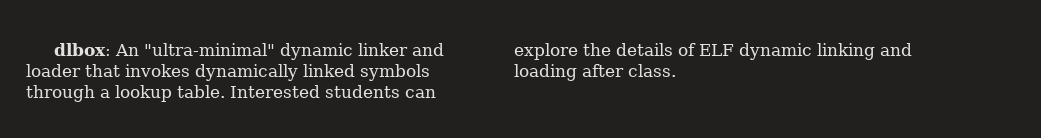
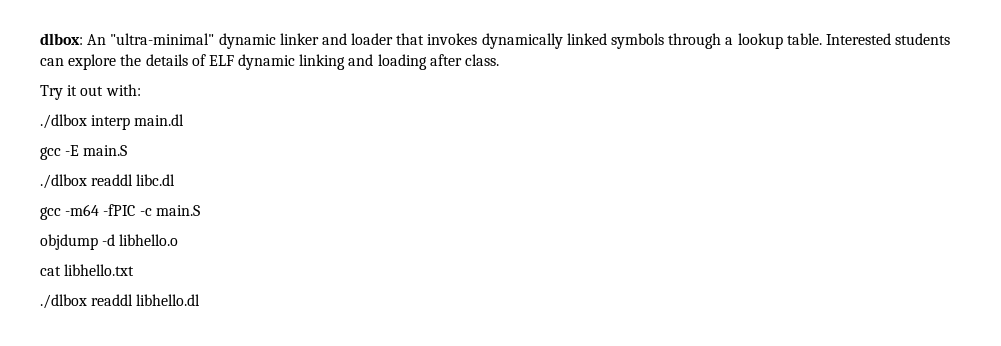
+ Try it out with:
+ ./dlbox interp main.dl
+ gcc -E main.S
+ ./dlbox readdl libc.dl
+ gcc -m64 -fPIC -c main.S
+ objdump -d libhello.o
+ cat libhello.txt
+ ./dlbox readdl libhello.dl

